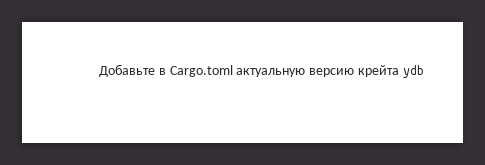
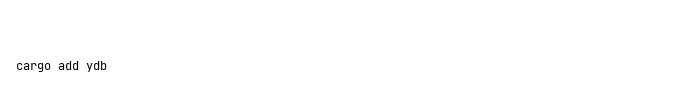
- Добавьте в Cargo.toml актуальную версию крейта ydb
+ cargo add ydb

